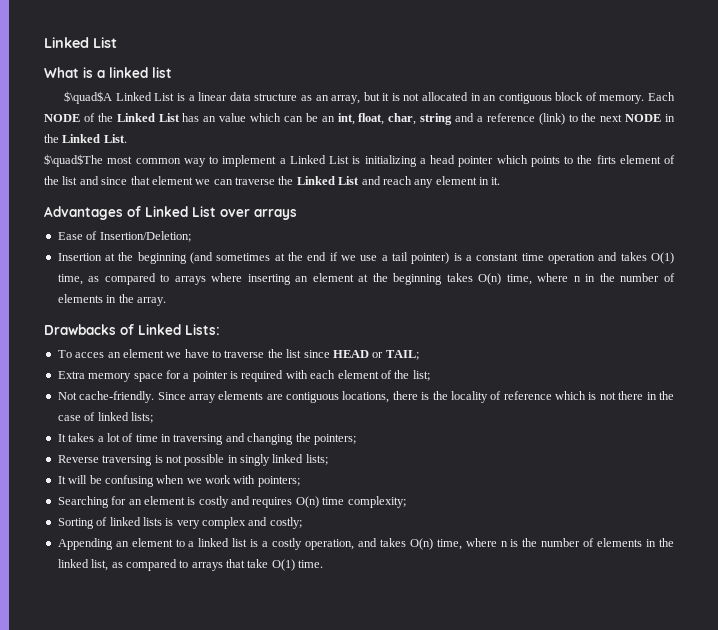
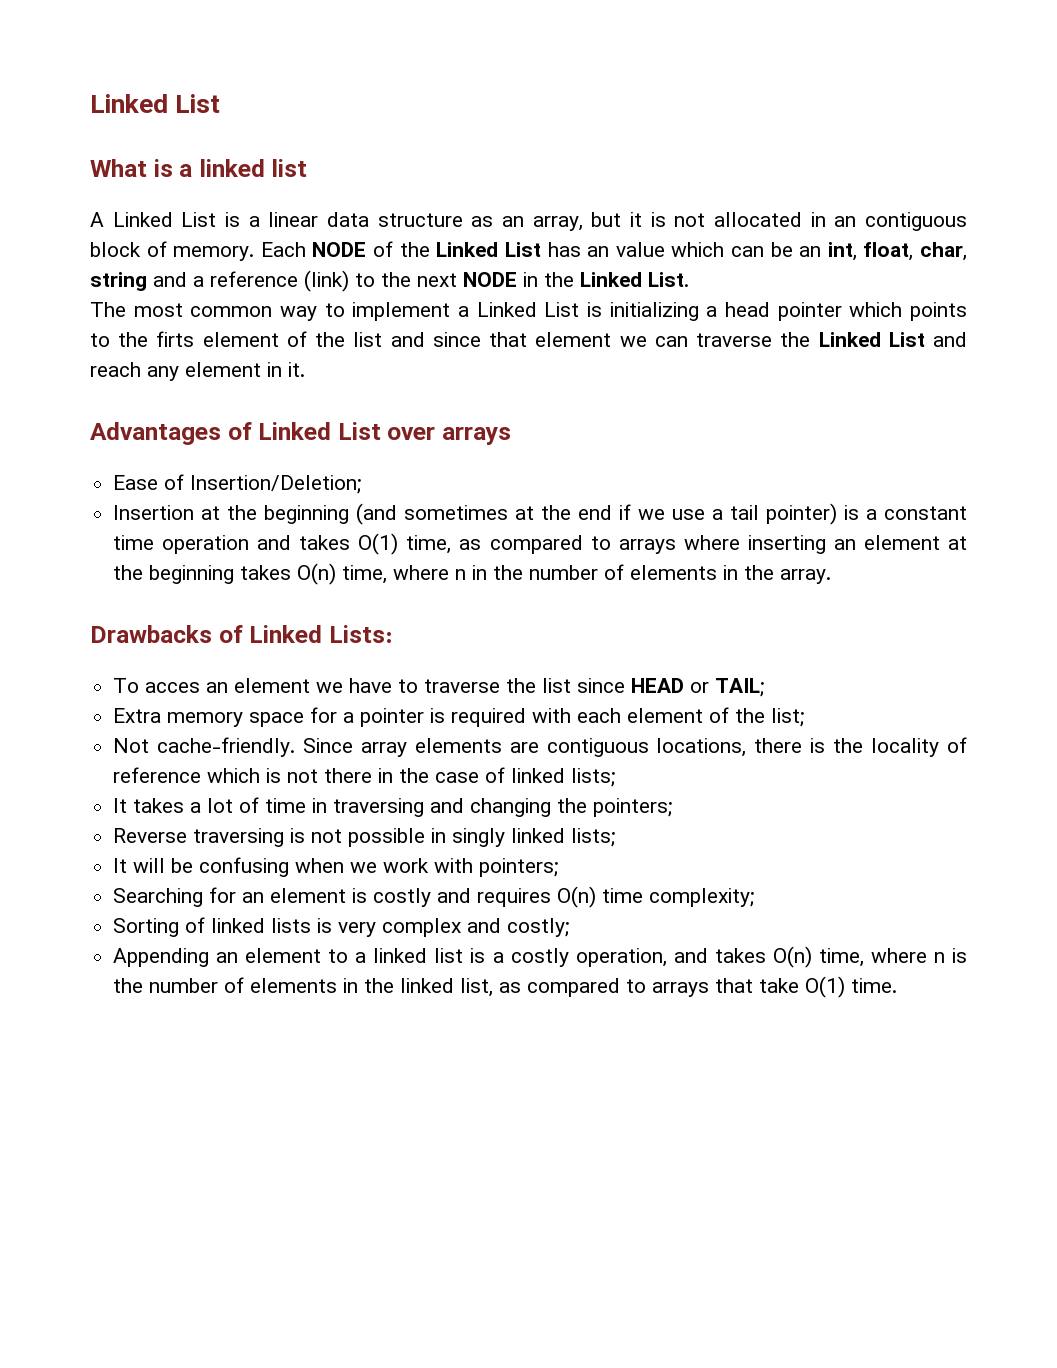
- $\quad$A Linked List is a linear data structure as an array, but it is not allocated in an contiguous block of memory.
+ A Linked List is a linear data structure as an array, but it is not allocated in an contiguous block of memory.
- $\quad$The most common way to implement a Linked List is initializing a head pointer which points to the firts element of the list and since that element we can traverse the Linked List and reach any element in it.
+ The most common way to implement a Linked List is initializing a head pointer which points to the firts element of the list and since that element we can traverse the Linked List and reach any element in it.

